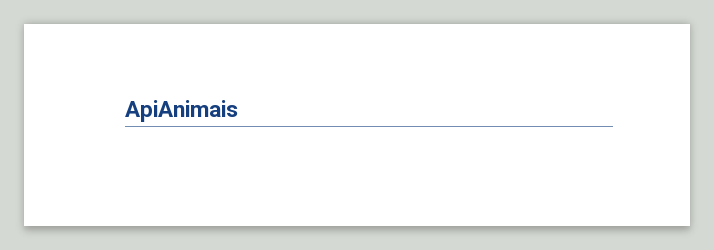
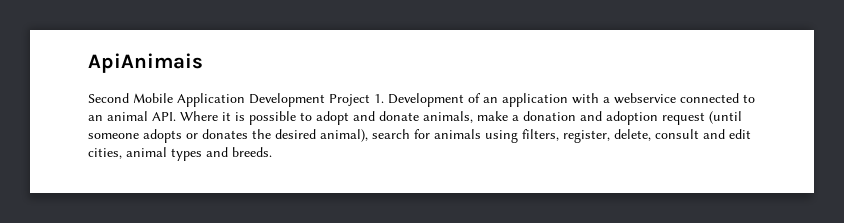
+ Second Mobile Application Development Project 1. Development of an application with a webservice connected to an animal API. Where it is possible to adopt and donate animals, make a donation and adoption request (until someone adopts or donates the desired animal), search for animals using filters, register, delete, consult and edit cities, animal types and breeds.

